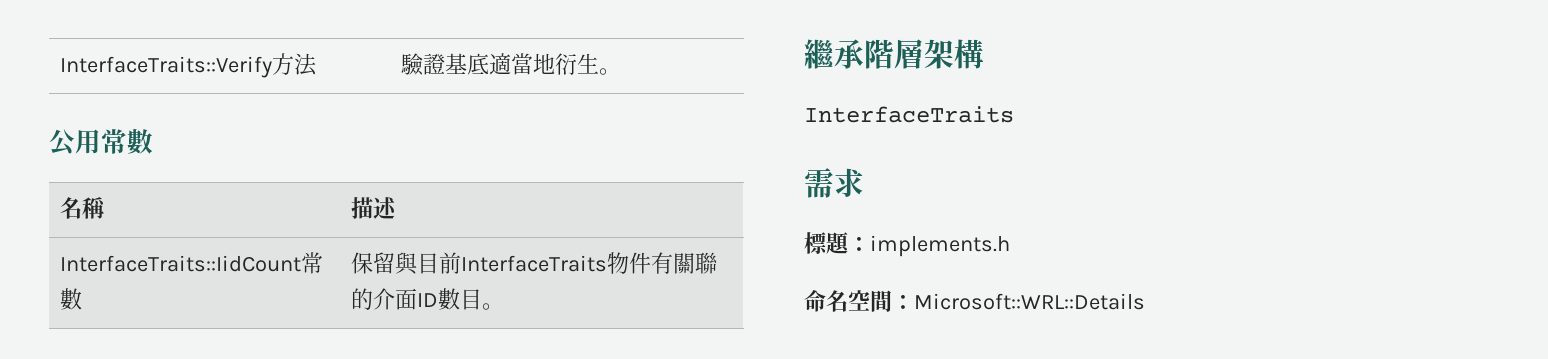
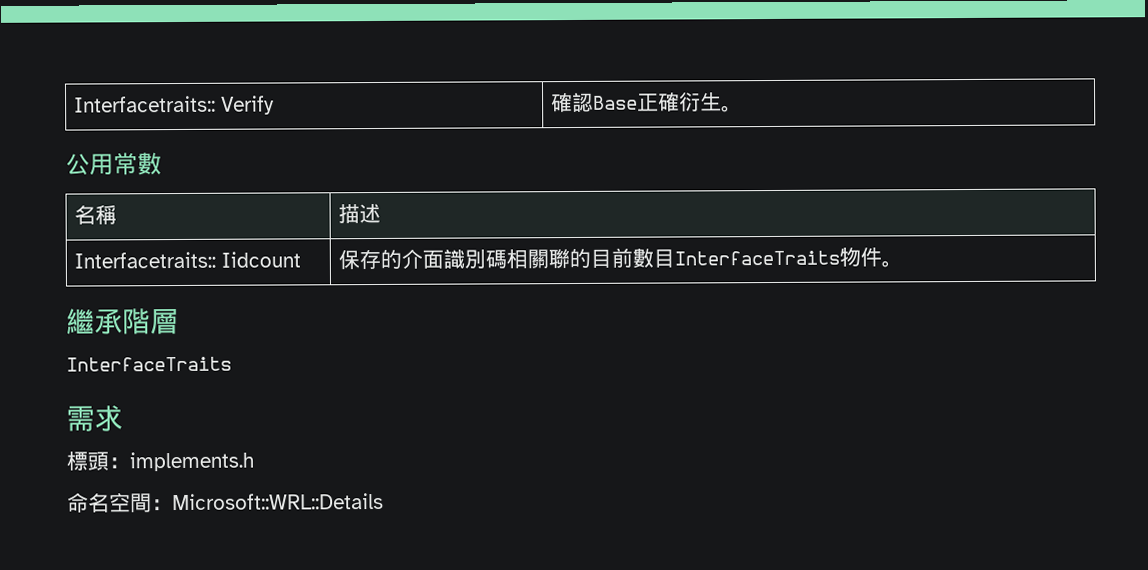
- InterfaceTraits::Verify方法 | 驗證基底適當地衍生。
+ Interfacetraits:: Verify | 確認Base正確衍生。
- InterfaceTraits::IidCount常數 | 保留與目前InterfaceTraits物件有關聯的介面ID數目。
+ Interfacetraits:: Iidcount | 保存的介面識別碼相關聯的目前數目InterfaceTraits物件。
- 繼承階層架構
+ 繼承階層
- 標題：implements.h
+ 標頭：implements.h

